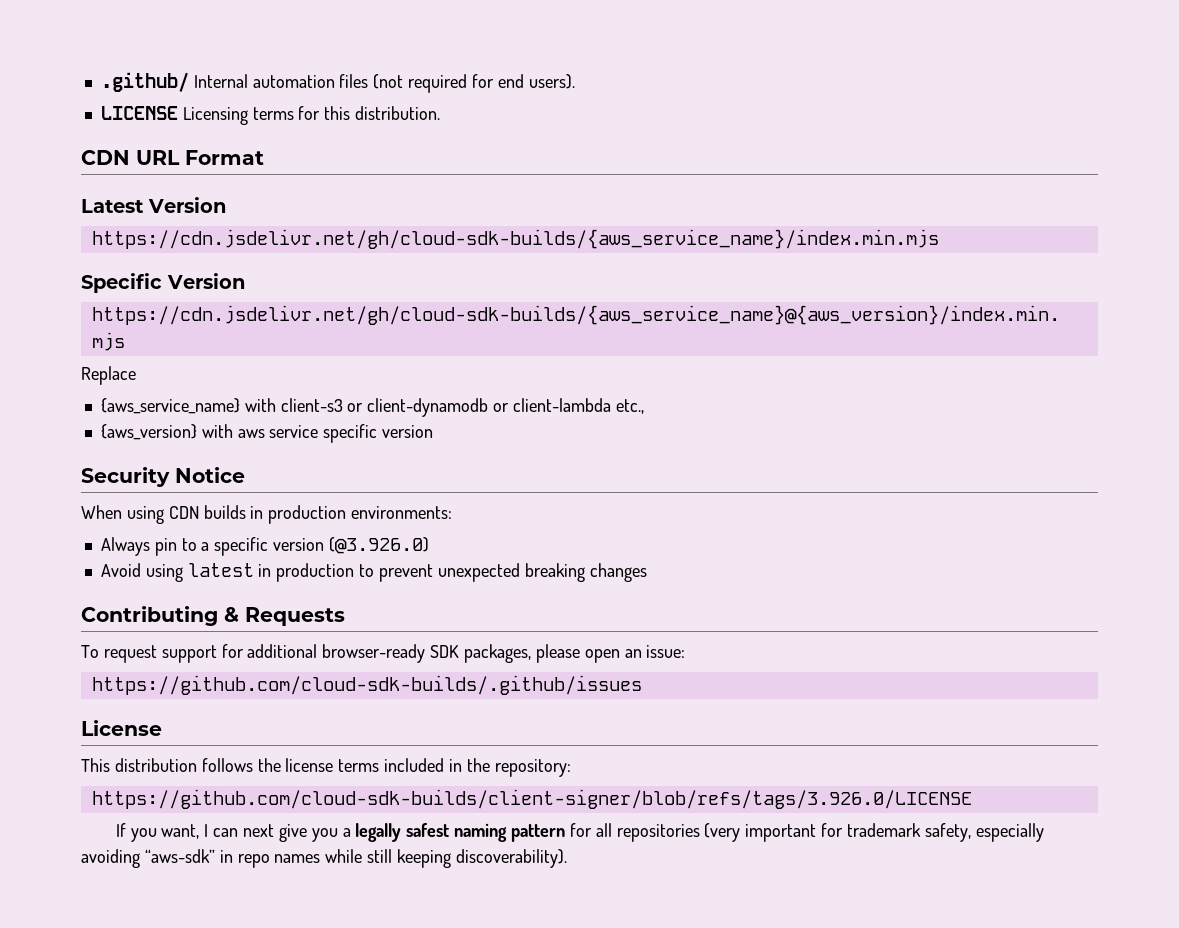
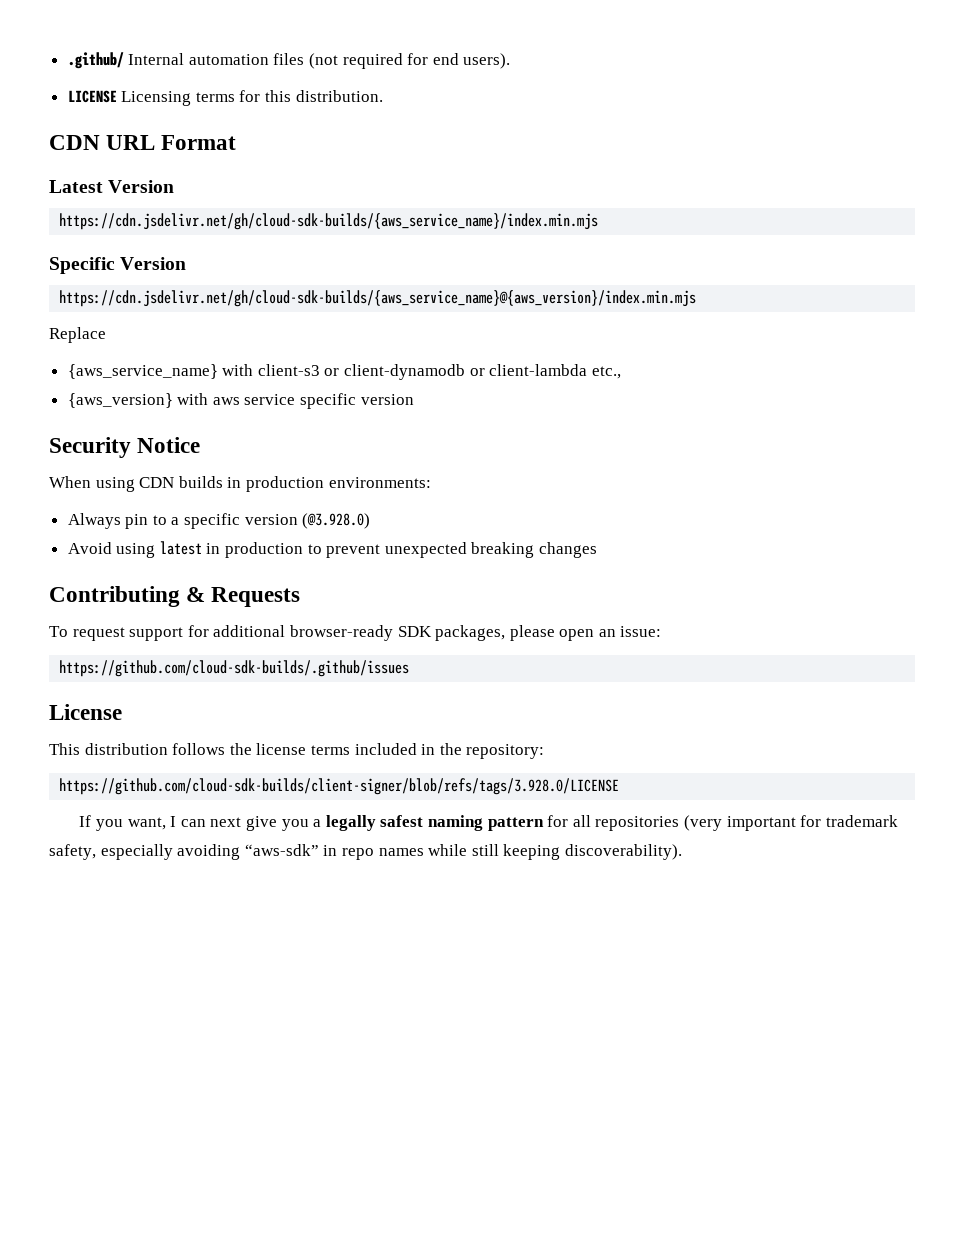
- Always pin to a specific version (@3.926.0)
+ Always pin to a specific version (@3.928.0)
- https://github.com/cloud-sdk-builds/client-signer/blob/refs/tags/3.926.0/LICENSE
+ https://github.com/cloud-sdk-builds/client-signer/blob/refs/tags/3.928.0/LICENSE

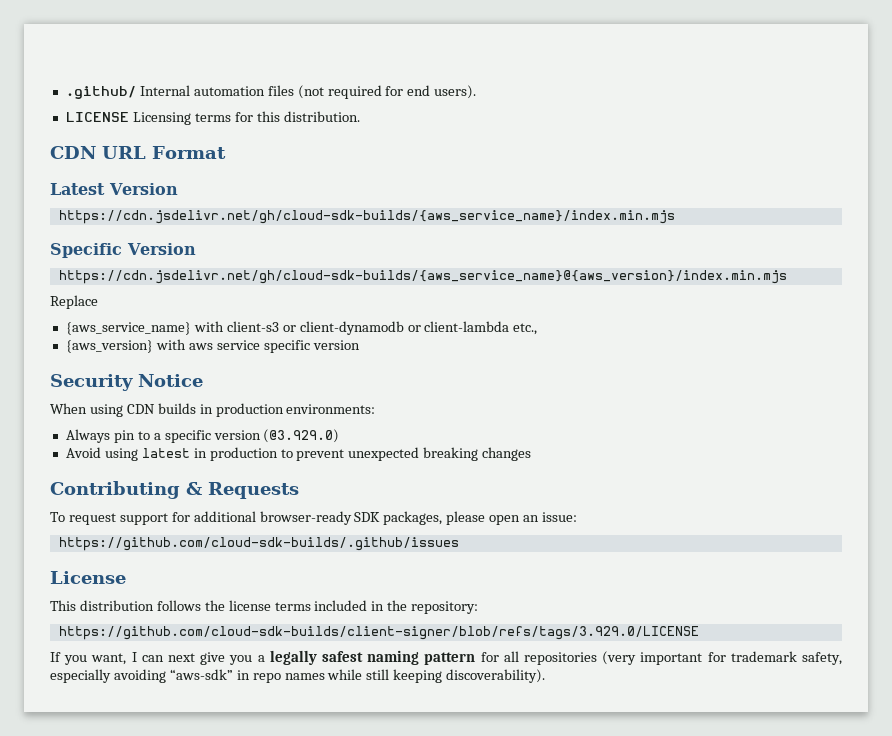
- Always pin to a specific version (@3.928.0)
+ Always pin to a specific version (@3.929.0)
- https://github.com/cloud-sdk-builds/client-signer/blob/refs/tags/3.928.0/LICENSE
+ https://github.com/cloud-sdk-builds/client-signer/blob/refs/tags/3.929.0/LICENSE

